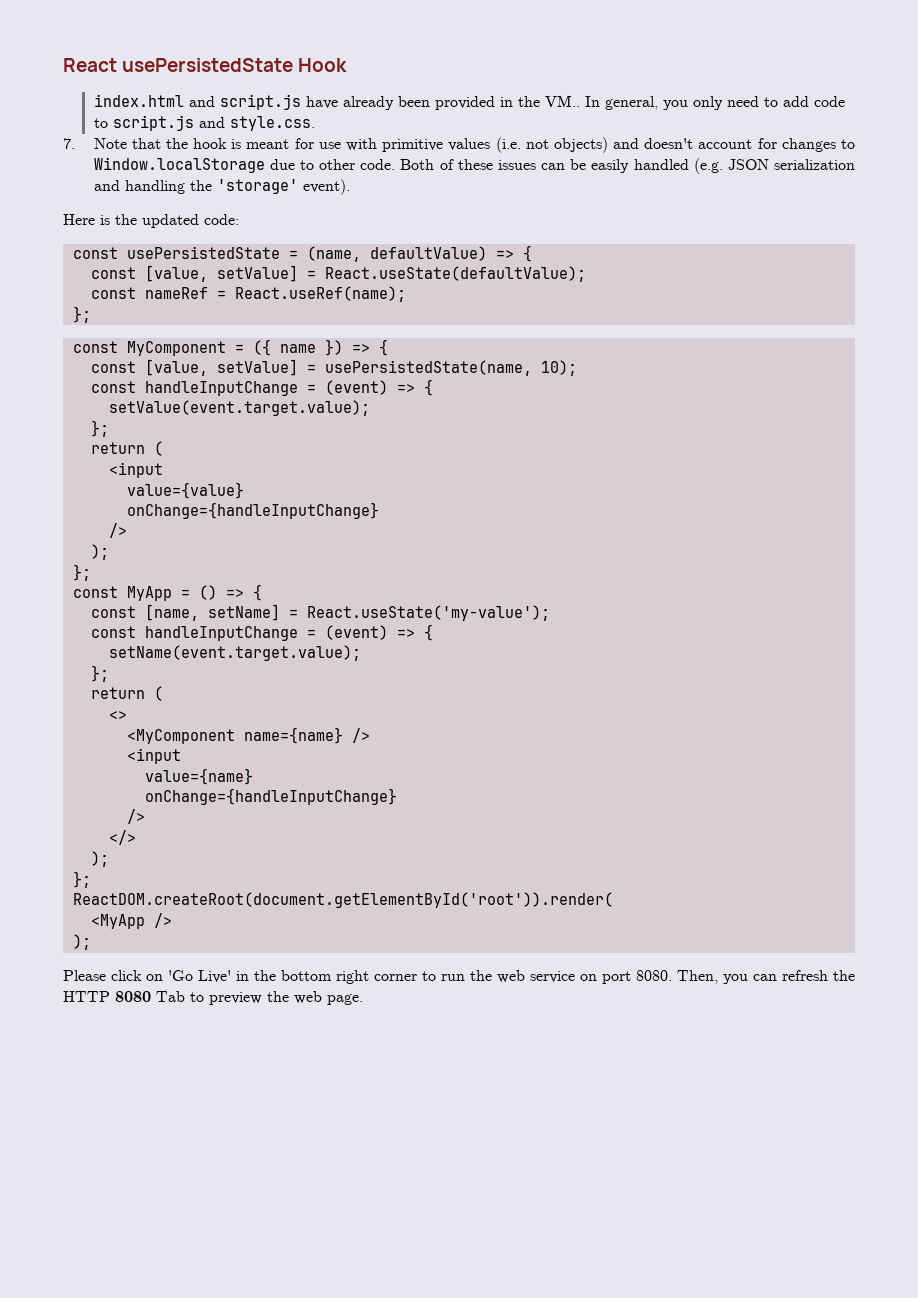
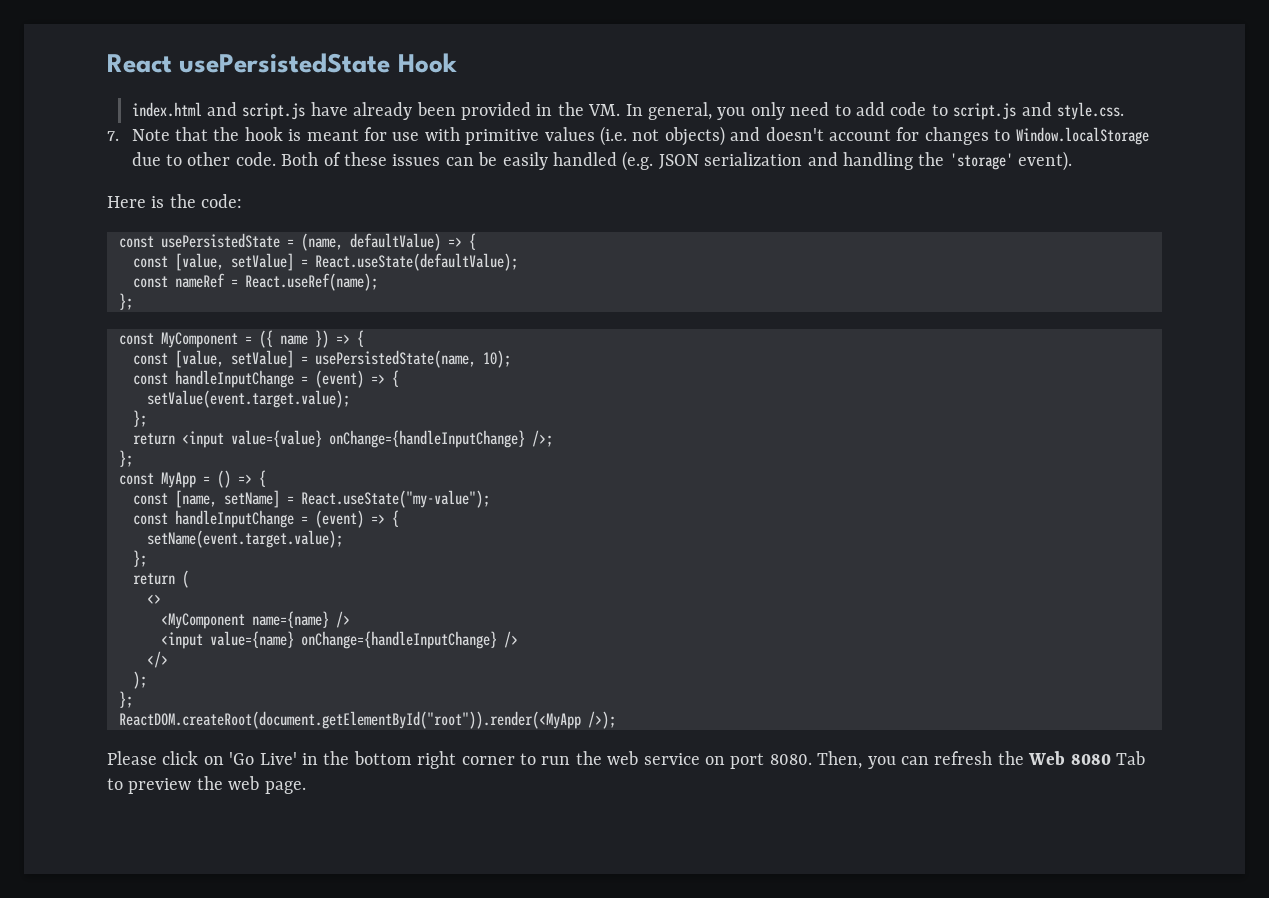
- index.html and script.js have already been provided in the VM.. In general, you only need to add code to script.js and style.css.
+ index.html and script.js have already been provided in the VM. In general, you only need to add code to script.js and style.css.
- Here is the updated code:
+ Here is the code:
  setValue(event.target.value);
  };
- return (
- <input
- value={value}
- onChange={handleInputChange}
- />
- );
+ return <input value={value} onChange={handleInputChange} />;
- const [name, setName] = React.useState('my-value');
+ const [name, setName] = React.useState("my-value");
  <MyComponent name={name} />
- <input
- value={name}
- onChange={handleInputChange}
- />
+ <input value={name} onChange={handleInputChange} />
- ReactDOM.createRoot(document.getElementById('root')).render(
- <MyApp />
- );
+ ReactDOM.createRoot(document.getElementById("root")).render(<MyApp />);
- Then, you can refresh the HTTP 8080 Tab to preview the web page.
+ Then, you can refresh the Web 8080 Tab to preview the web page.

